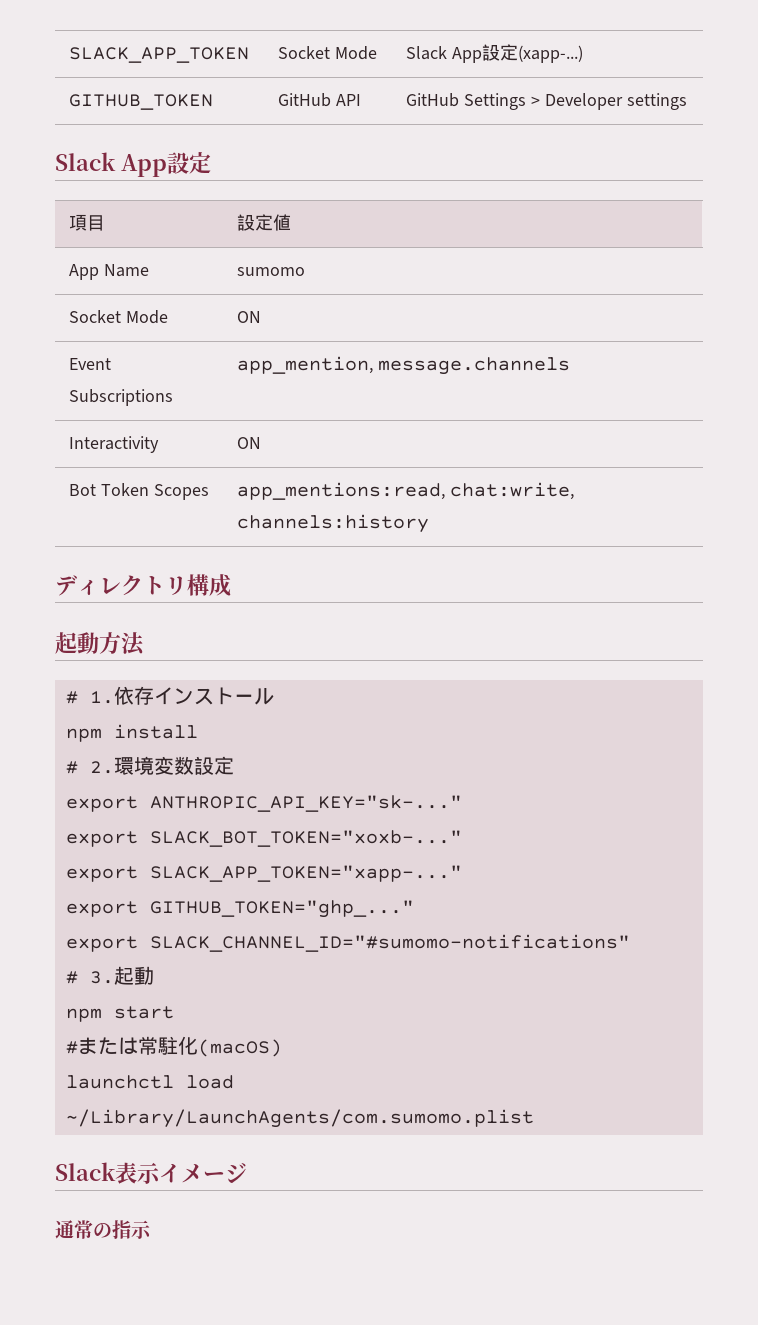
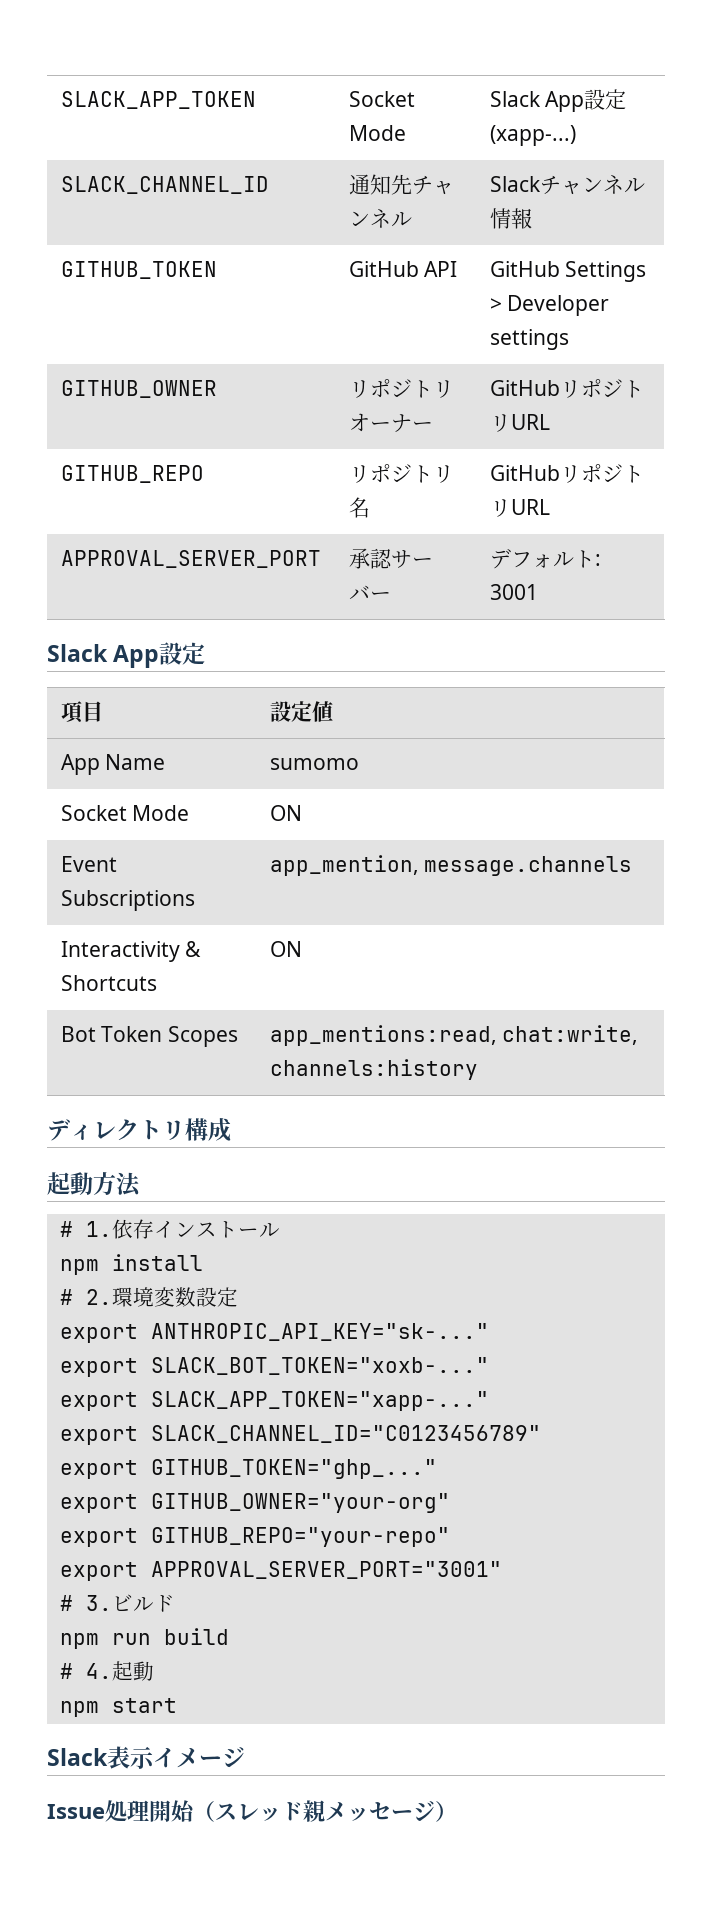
+ SLACK_CHANNEL_ID | 通知先チャンネル | Slackチャンネル情報
+ GITHUB_OWNER | リポジトリオーナー | GitHubリポジトリURL
+ GITHUB_REPO | リポジトリ名 | GitHubリポジトリURL
+ APPROVAL_SERVER_PORT | 承認サーバー | デフォルト: 3001
- Interactivity | ON
+ Interactivity & Shortcuts | ON
+ export SLACK_CHANNEL_ID="C0123456789"
- export SLACK_CHANNEL_ID="#sumomo-notifications"
- # 3.起動
+ export GITHUB_OWNER="your-org"
+ export GITHUB_REPO="your-repo"
+ export APPROVAL_SERVER_PORT="3001"
+ # 3.ビルド
+ npm run build
+ # 4.起動
  npm start
- #または常駐化(macOS)
- launchctl load ~/Library/LaunchAgents/com.sumomo.plist
  Slack表示イメージ
- 通常の指示
+ Issue処理開始（スレッド親メッセージ）

